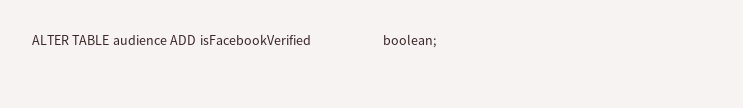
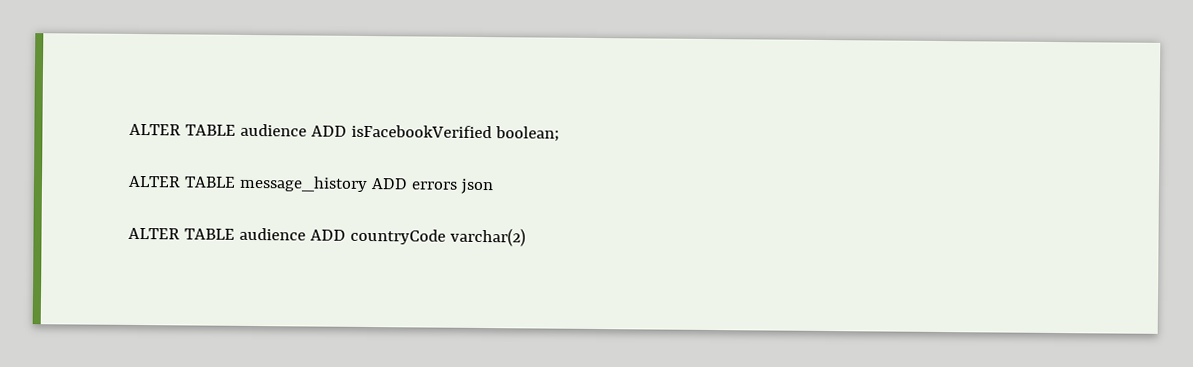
+ ALTER TABLE message_history ADD errors json
+ ALTER TABLE audience ADD countryCode varchar(2)

